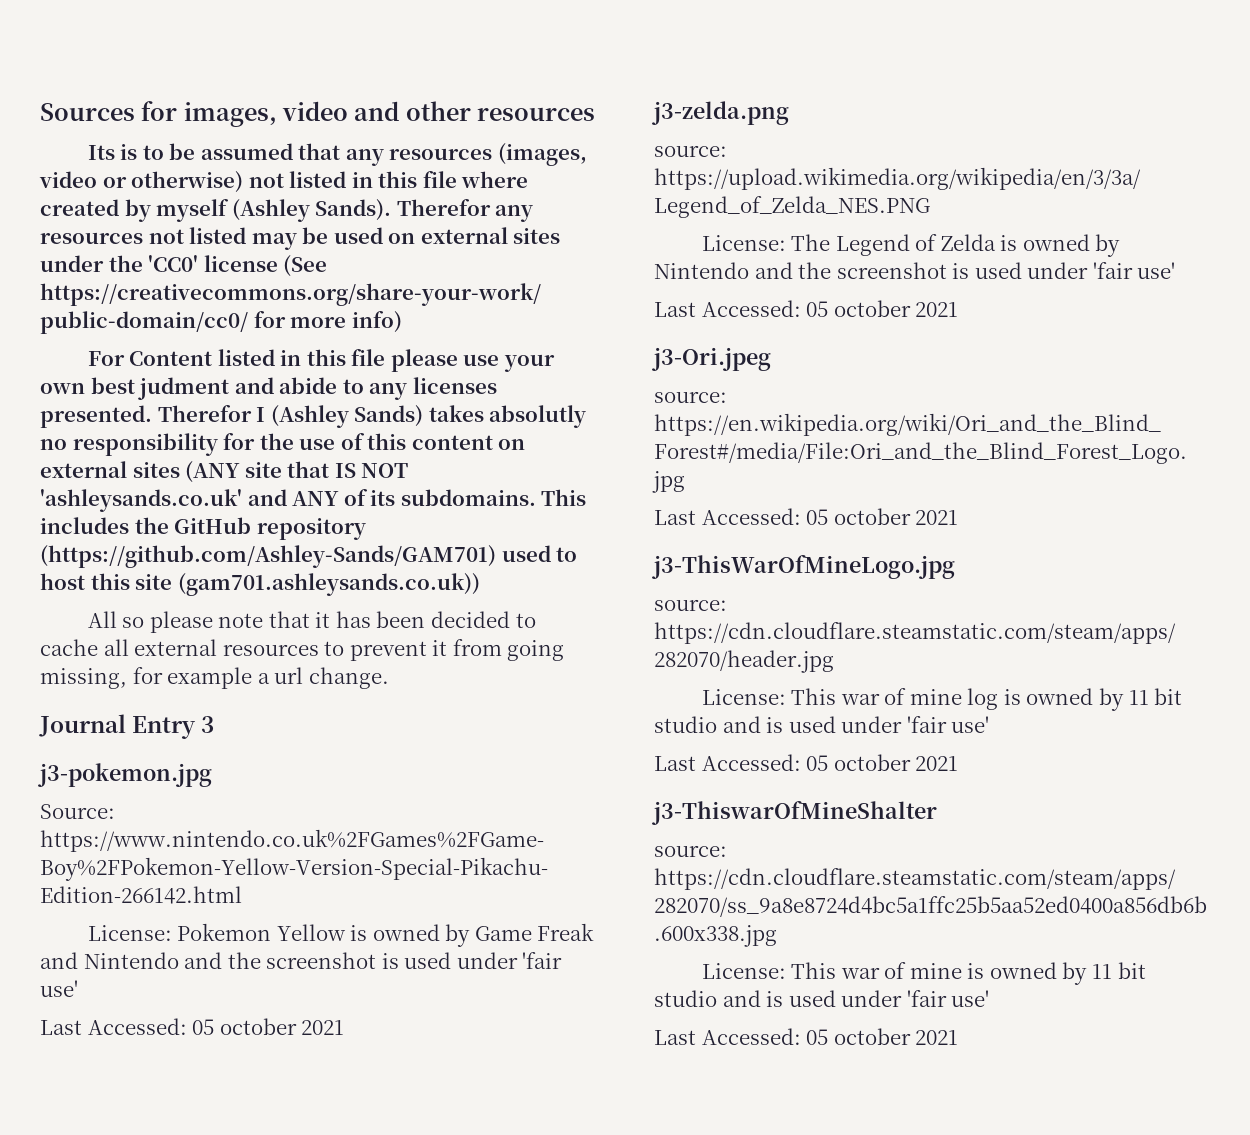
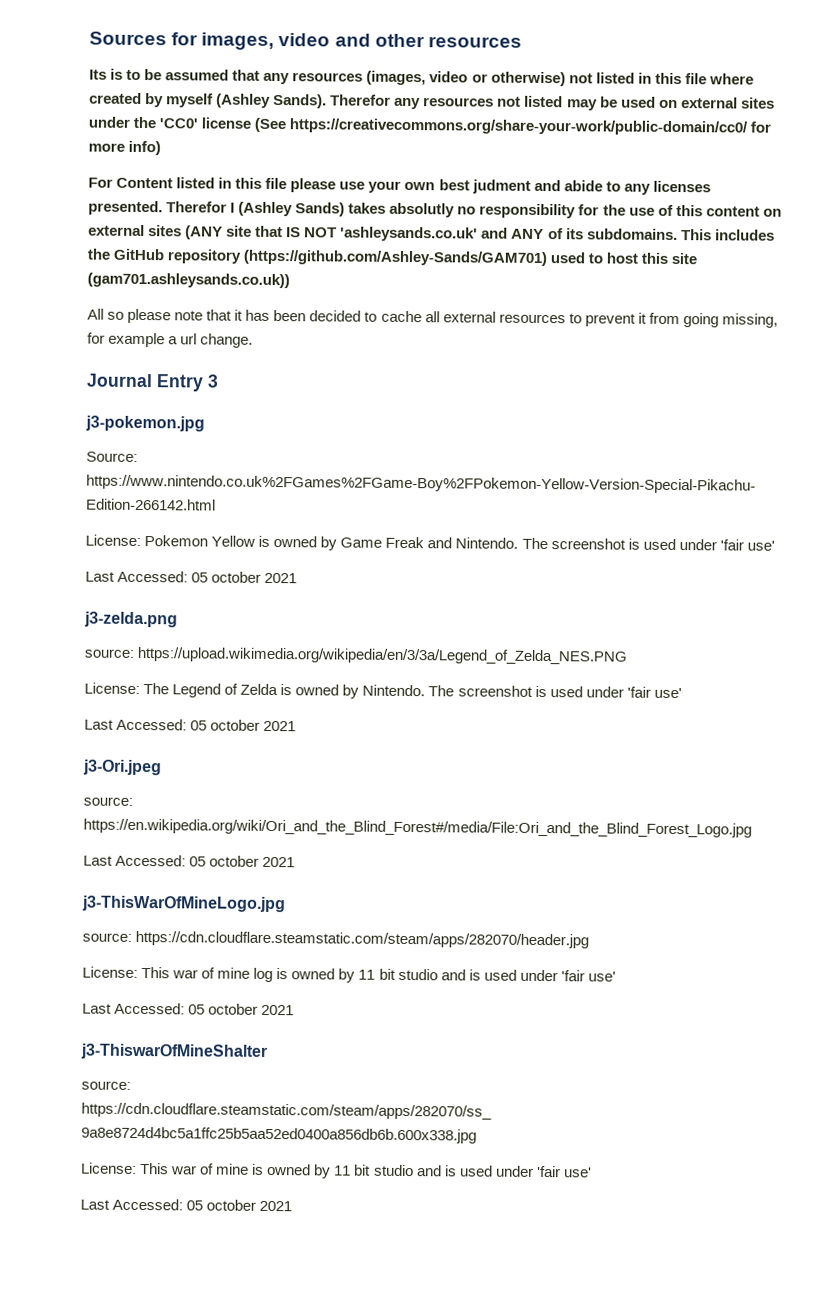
- License: Pokemon Yellow is owned by Game Freak and Nintendo and the screenshot is used under 'fair use'
+ License: Pokemon Yellow is owned by Game Freak and Nintendo. The screenshot is used under 'fair use'
- License: The Legend of Zelda is owned by Nintendo and the screenshot is used under 'fair use'
+ License: The Legend of Zelda is owned by Nintendo. The screenshot is used under 'fair use'

